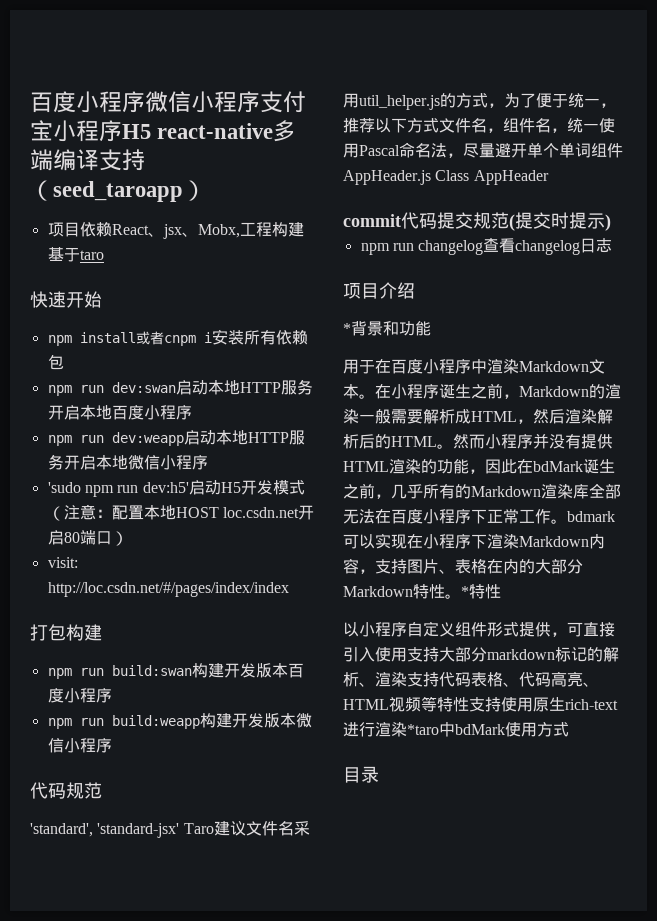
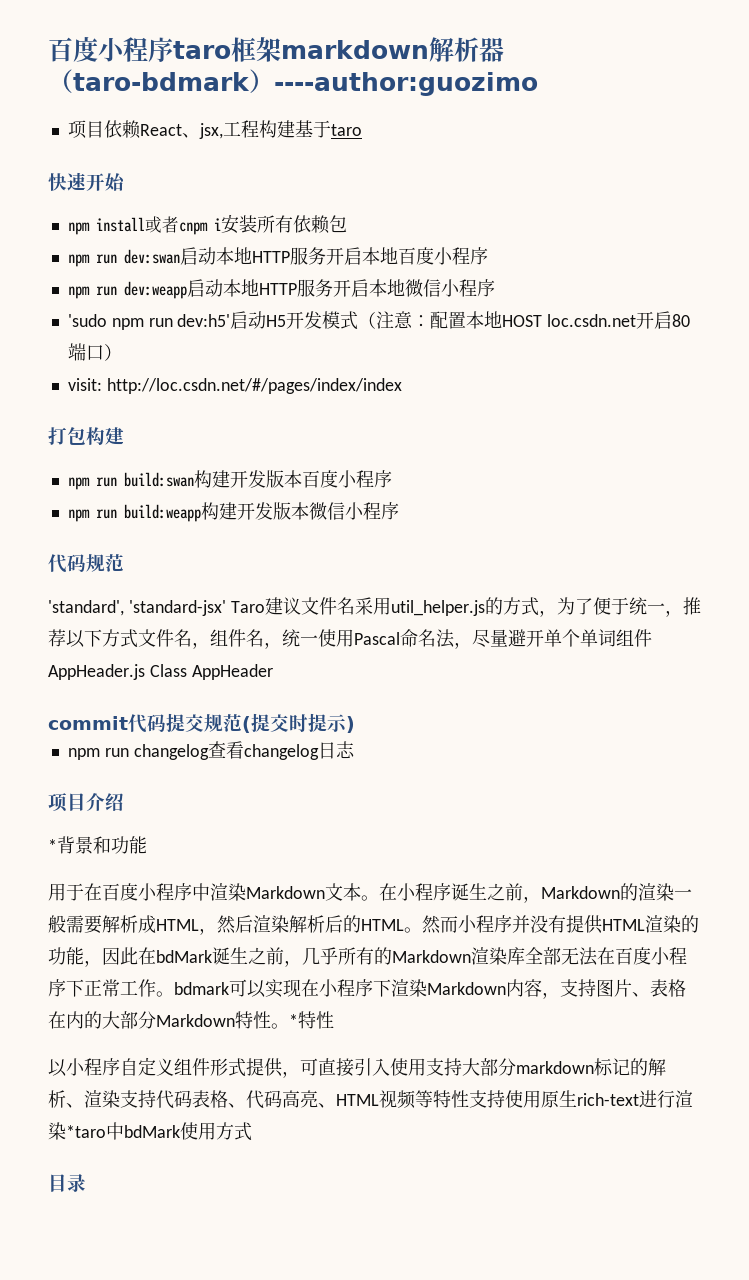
- 百度小程序微信小程序支付宝小程序H5 react-native多端编译支持（seed_taroapp）
+ 百度小程序taro框架markdown解析器（taro-bdmark）----author:guozimo
- 项目依赖React、jsx、Mobx,工程构建基于taro
+ 项目依赖React、jsx,工程构建基于taro

